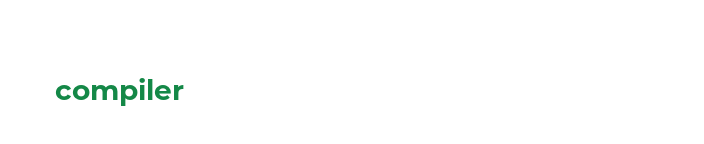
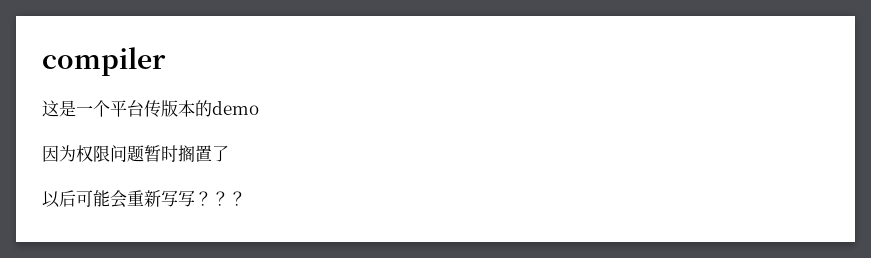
+ 这是一个平台传版本的demo
+ 因为权限问题暂时搁置了
+ 以后可能会重新写写？？？

